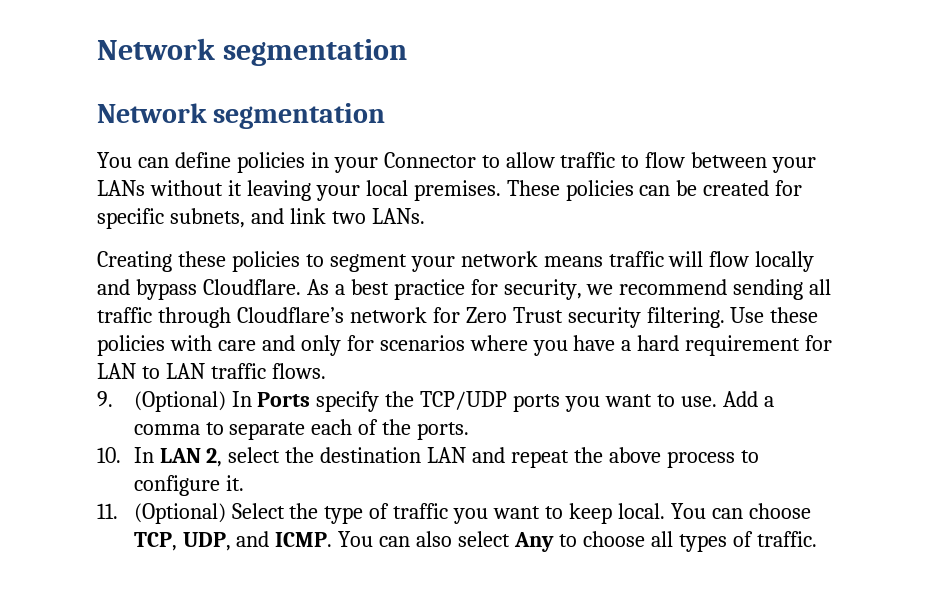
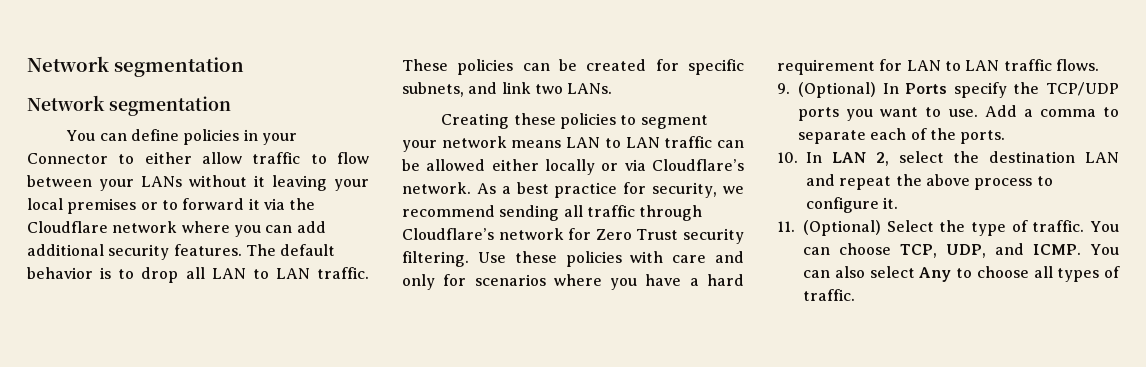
- You can define policies in your Connector to allow traffic to flow between your LANs without it leaving your local premises.
+ You can define policies in your Connector to either allow traffic to flow between your LANs without it leaving your local premises or to forward it via the Cloudflare network where you can add additional security features. The default behavior is to drop all LAN to LAN traffic.
- Creating these policies to segment your network means traffic will flow locally and bypass Cloudflare.
+ Creating these policies to segment your network means LAN to LAN traffic can be allowed either locally or via Cloudflare’s network.
- 11. (Optional) Select the type of traffic you want to keep local.
+ 11. (Optional) Select the type of traffic.

